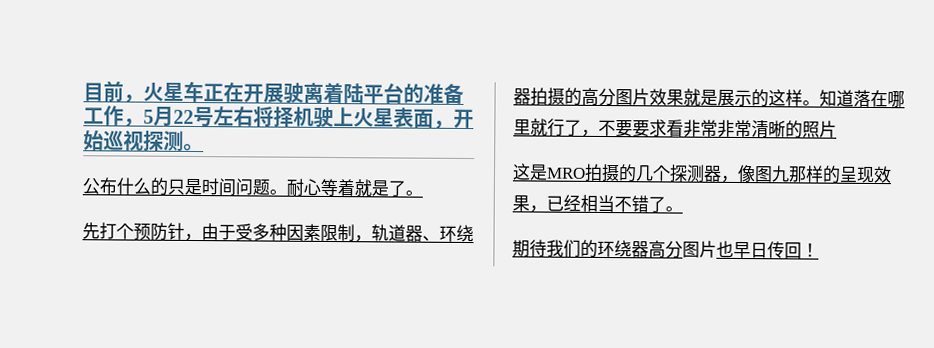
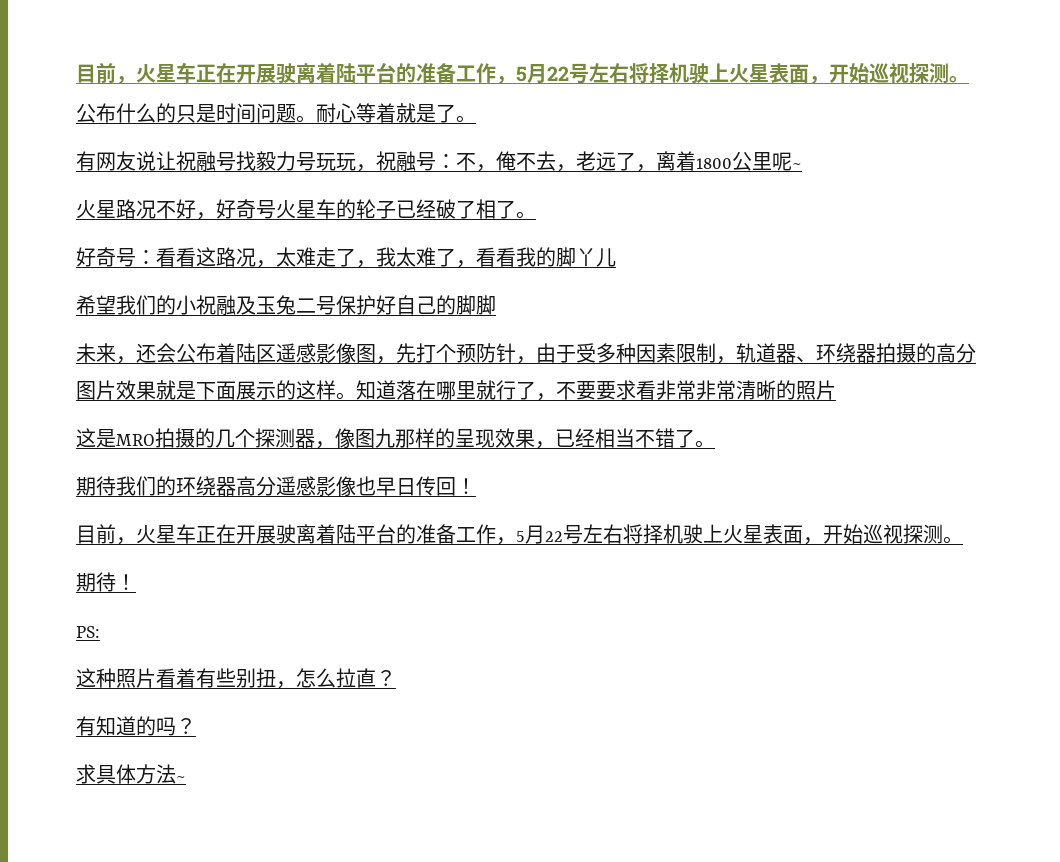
- 先打个预防针，由于受多种因素限制，轨道器、环绕器拍摄的高分图片效果就是展示的这样。
+ 有网友说让祝融号找毅力号玩玩，祝融号：不，俺不去，老远了，离着1800公里呢~
+ 火星路况不好，好奇号火星车的轮子已经破了相了。
+ 好奇号：看看这路况，太难走了，我太难了，看看我的脚丫儿
+ 希望我们的小祝融及玉兔二号保护好自己的脚脚
+ 未来，还会公布着陆区遥感影像图，先打个预防针，由于受多种因素限制，轨道器、环绕器拍摄的高分图片效果就是下面展示的这样。
- 期待我们的环绕器高分图片也早日传回！
+ 期待我们的环绕器高分遥感影像也早日传回！
+ 目前，火星车正在开展驶离着陆平台的准备工作，5月22号左右将择机驶上火星表面，开始巡视探测。
+ 期待！
+ PS:
+ 这种照片看着有些别扭，怎么拉直？
+ 有知道的吗？
+ 求具体方法~

